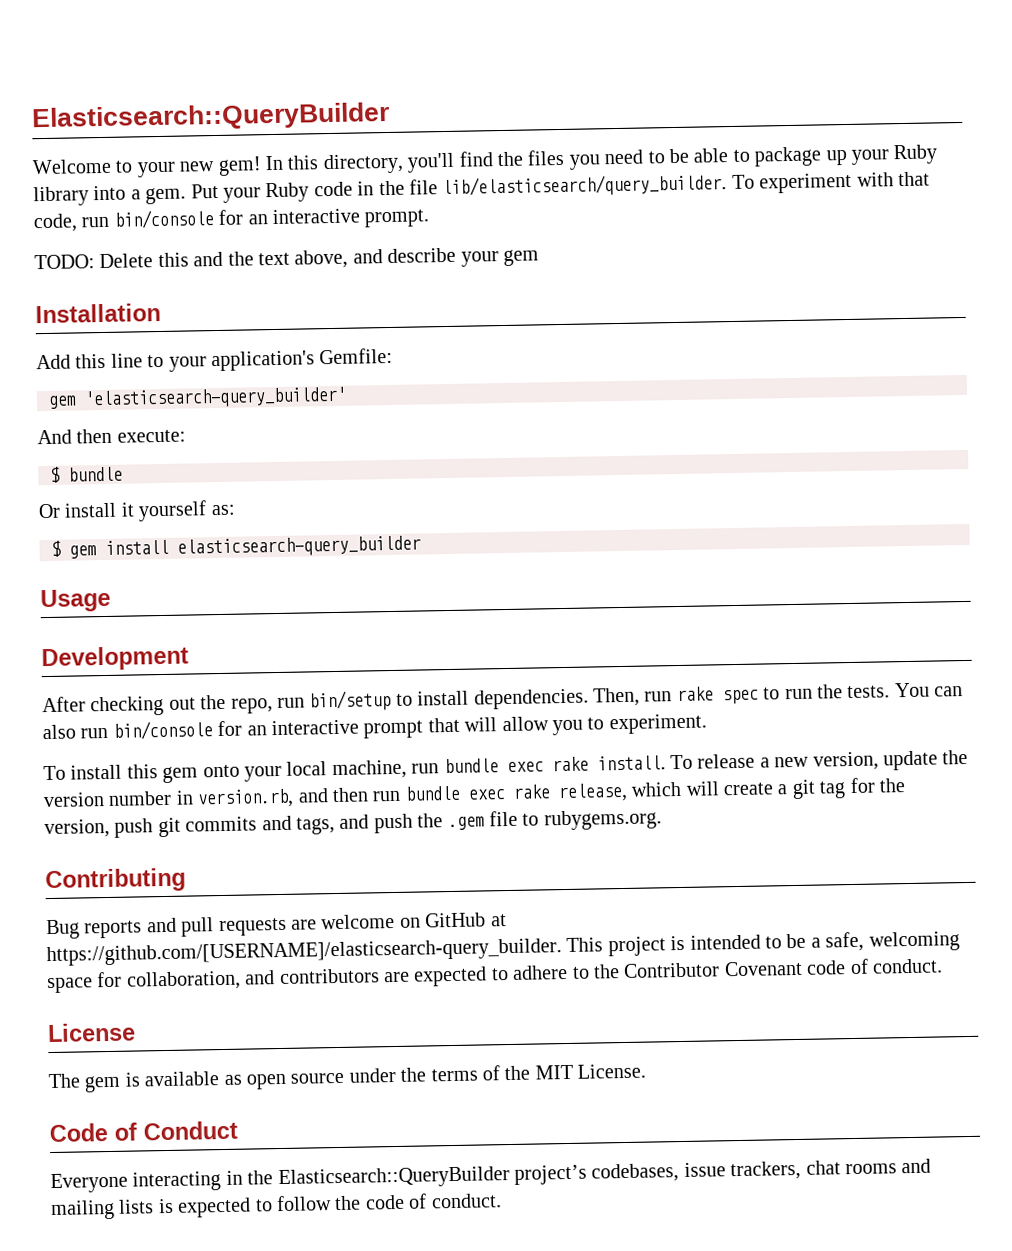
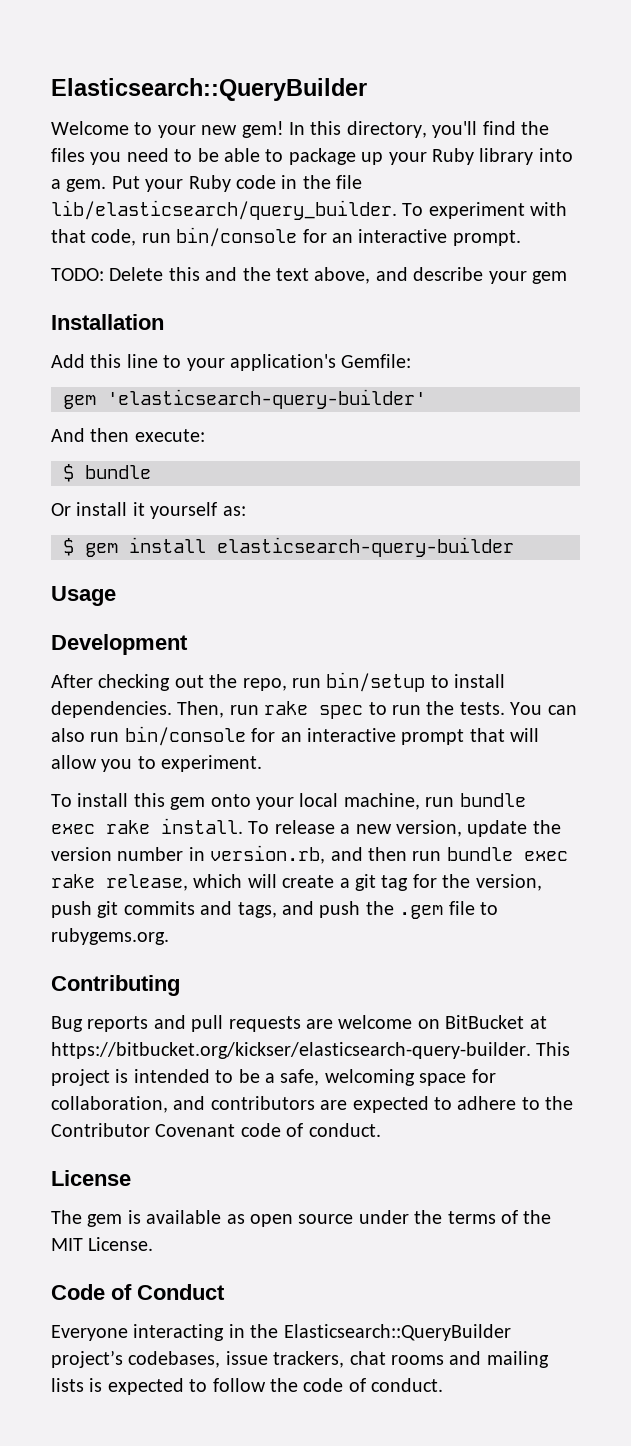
- gem 'elasticsearch-query_builder'
+ gem 'elasticsearch-query-builder'
- $ gem install elasticsearch-query_builder
+ $ gem install elasticsearch-query-builder
- Bug reports and pull requests are welcome on GitHub at https://github.com/[USERNAME]/elasticsearch-query_builder. This project is intended to be a safe, welcoming space for collaboration, and contributors are expected to adhere to the Contributor Covenant code of conduct.
+ Bug reports and pull requests are welcome on BitBucket at https://bitbucket.org/kickser/elasticsearch-query-builder. This project is intended to be a safe, welcoming space for collaboration, and contributors are expected to adhere to the Contributor Covenant code of conduct.

